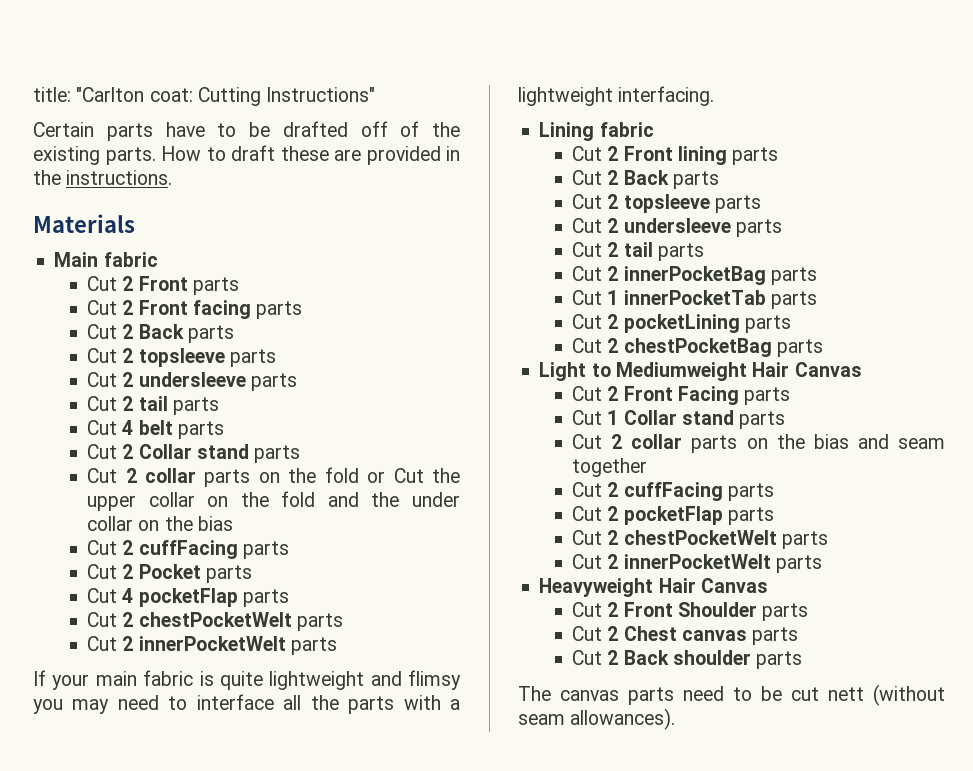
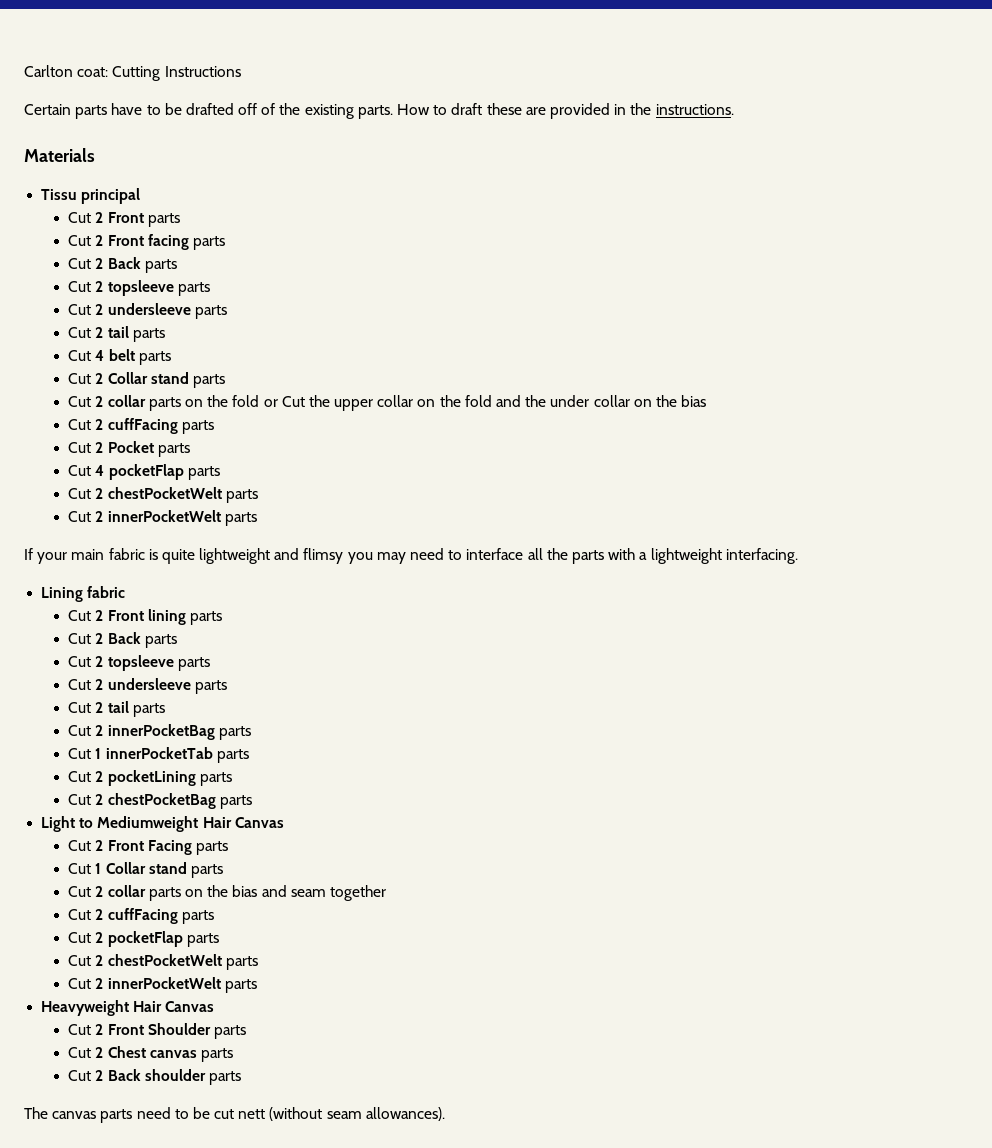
- title: "Carlton coat: Cutting Instructions"
+ Carlton coat: Cutting Instructions
- Main fabric
+ Tissu principal

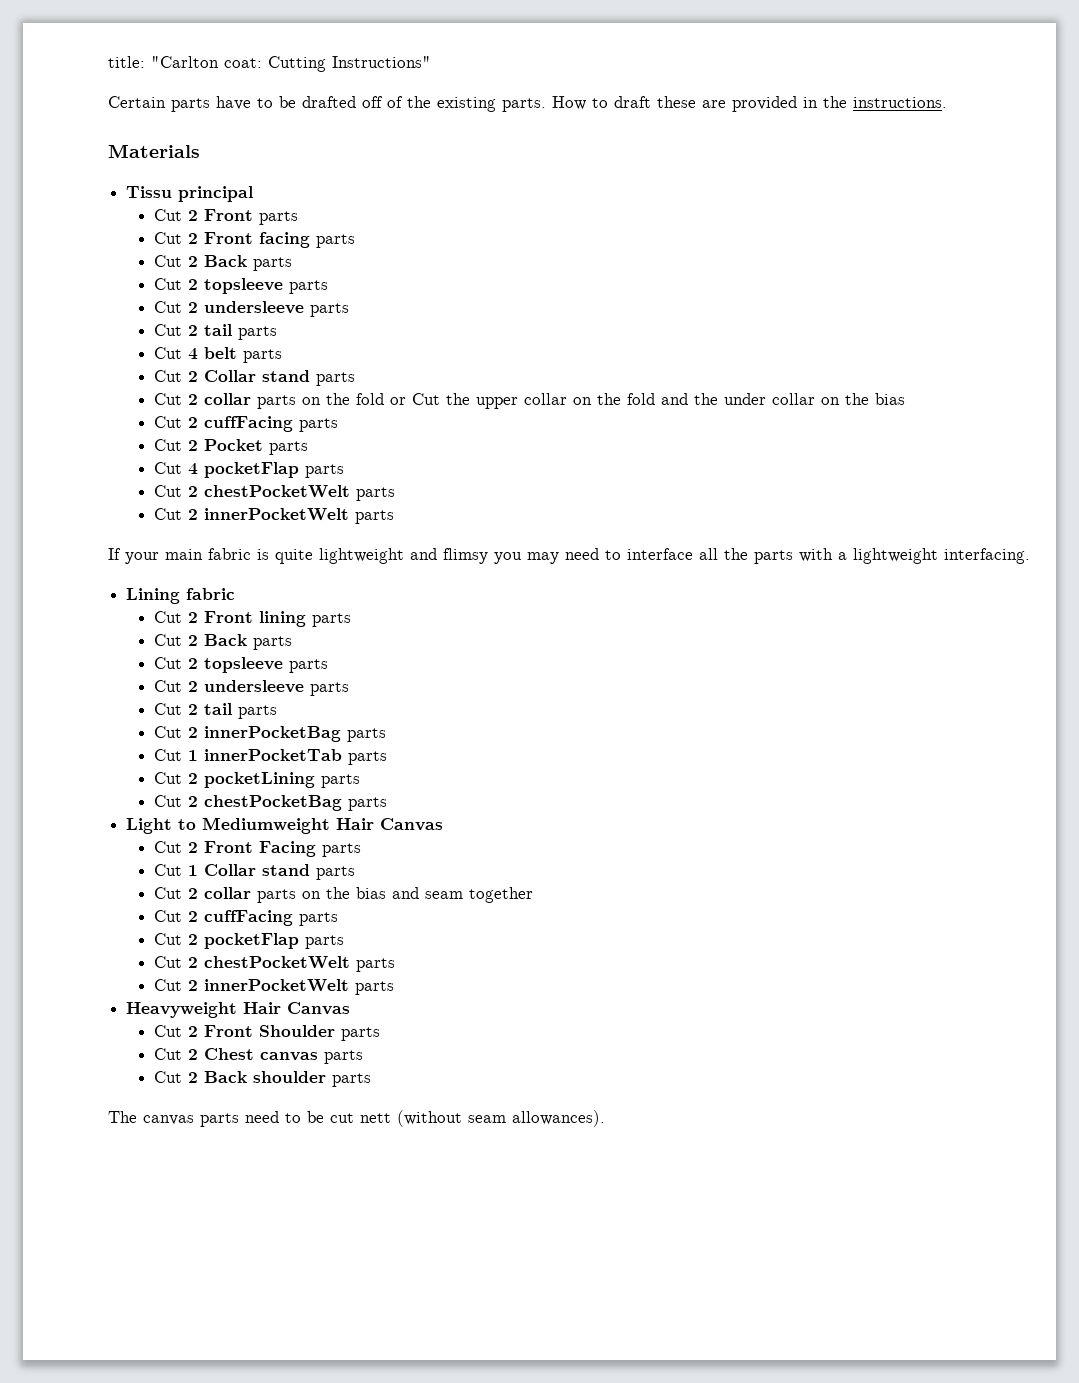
- Carlton coat: Cutting Instructions
+ title: "Carlton coat: Cutting Instructions"

